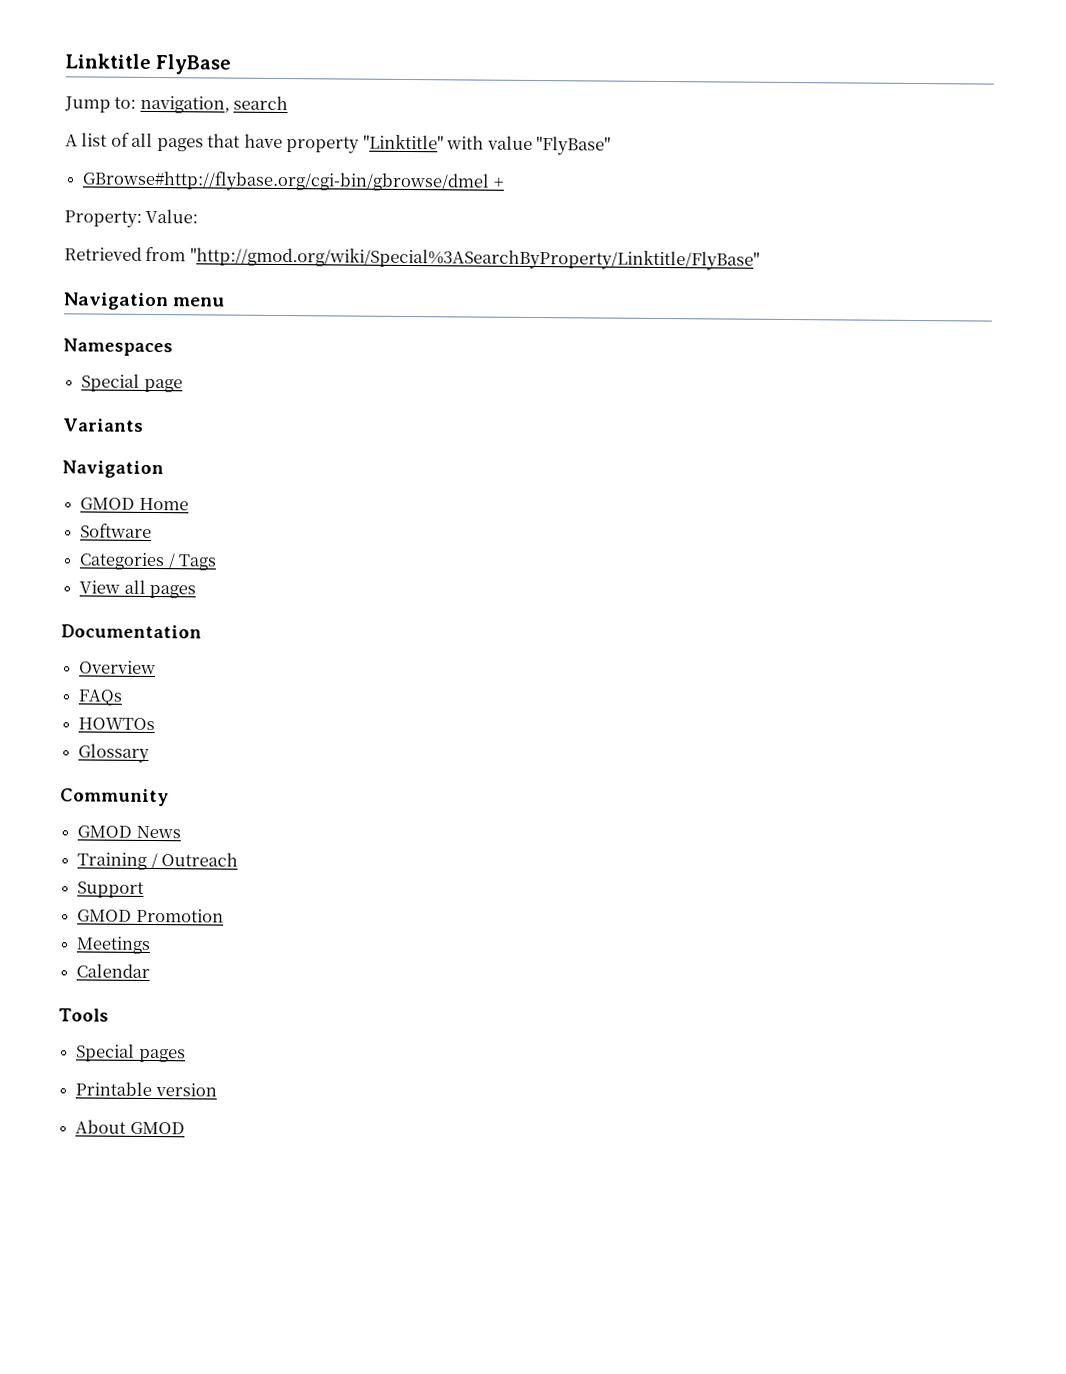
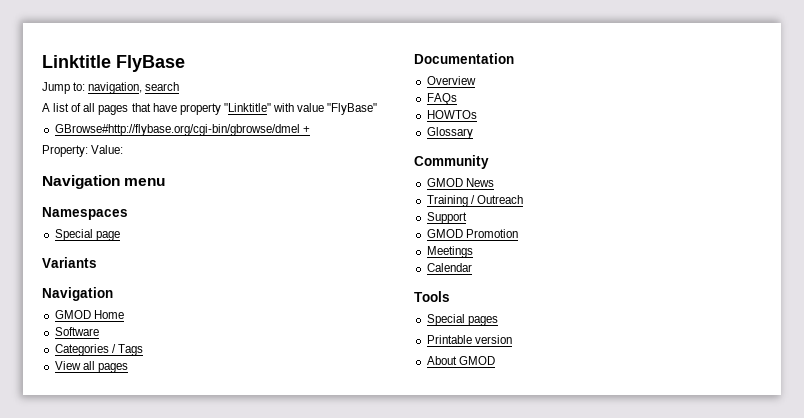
- Retrieved from "http://gmod.org/wiki/Special%3ASearchByProperty/Linktitle/FlyBase"

